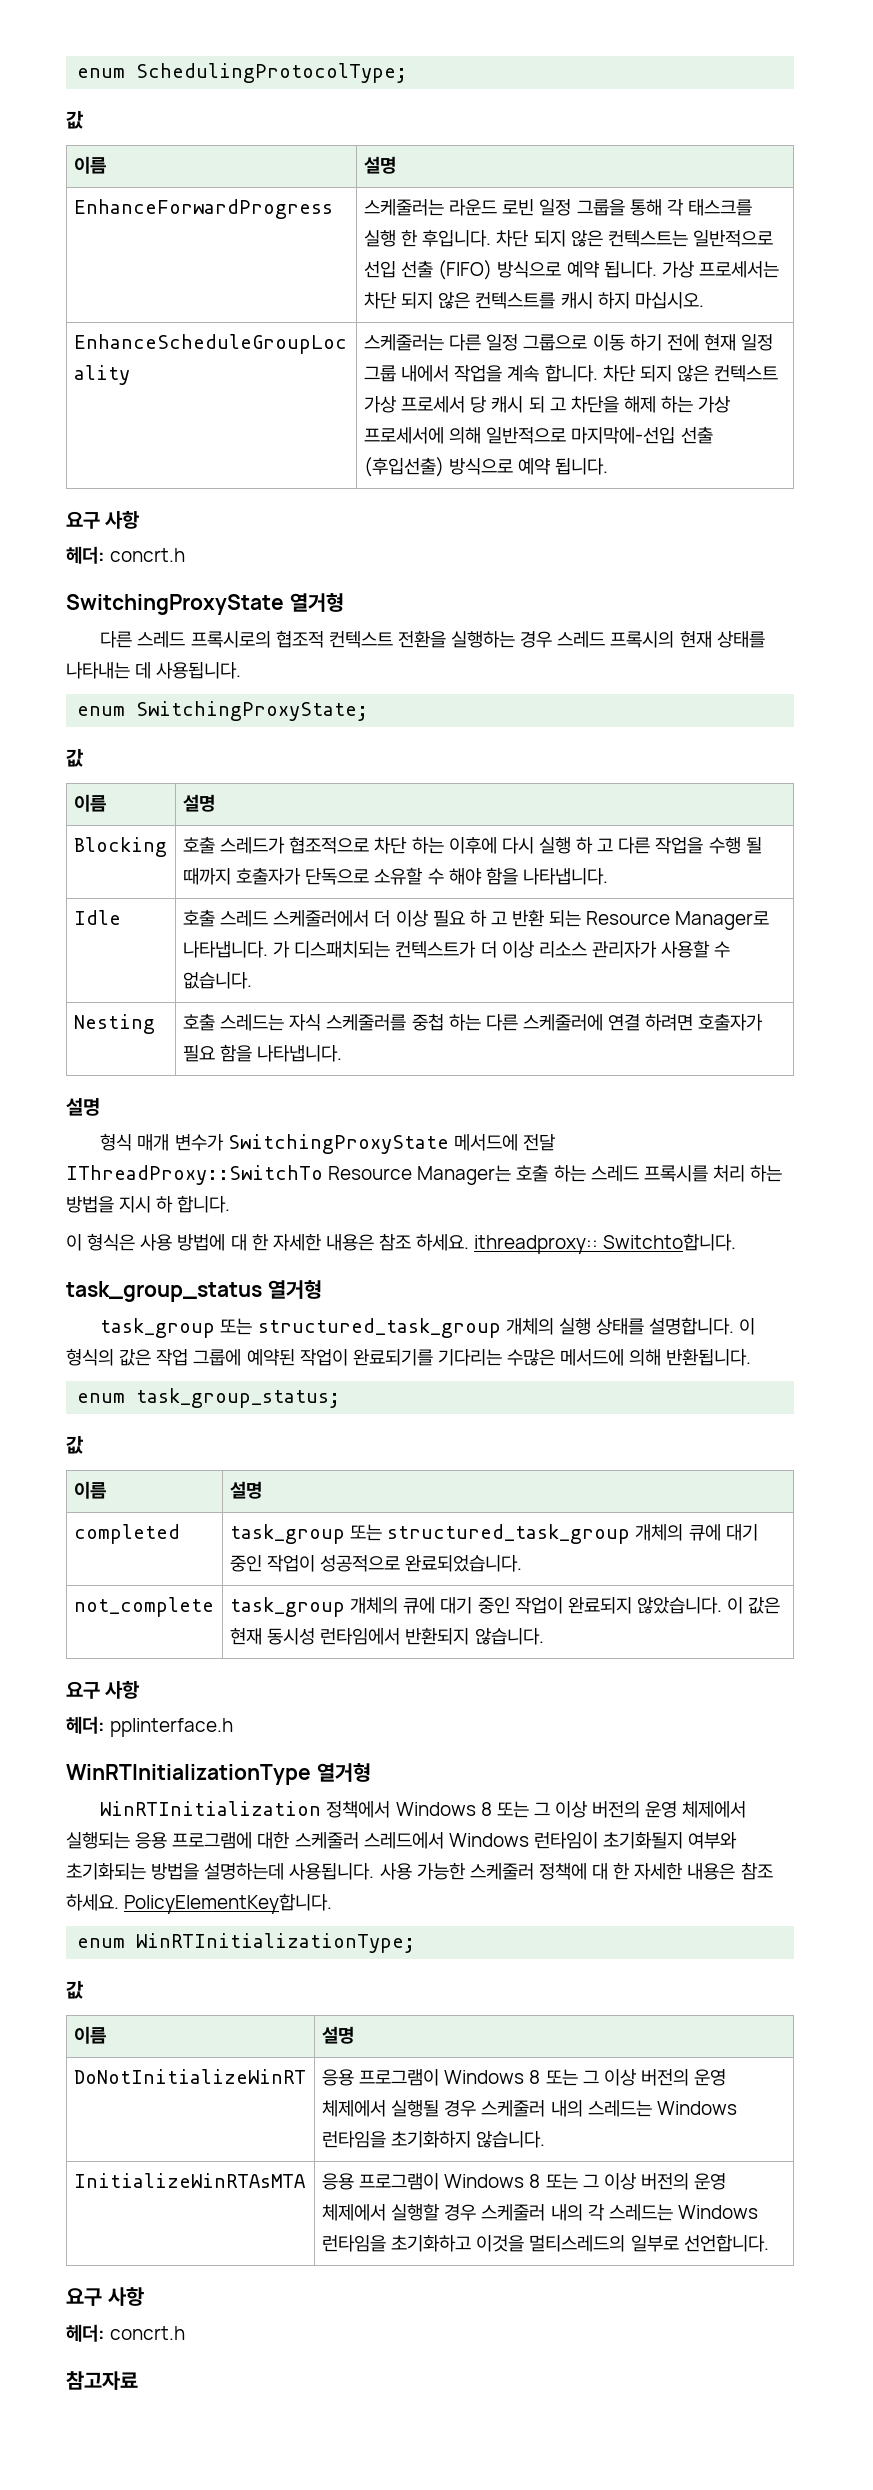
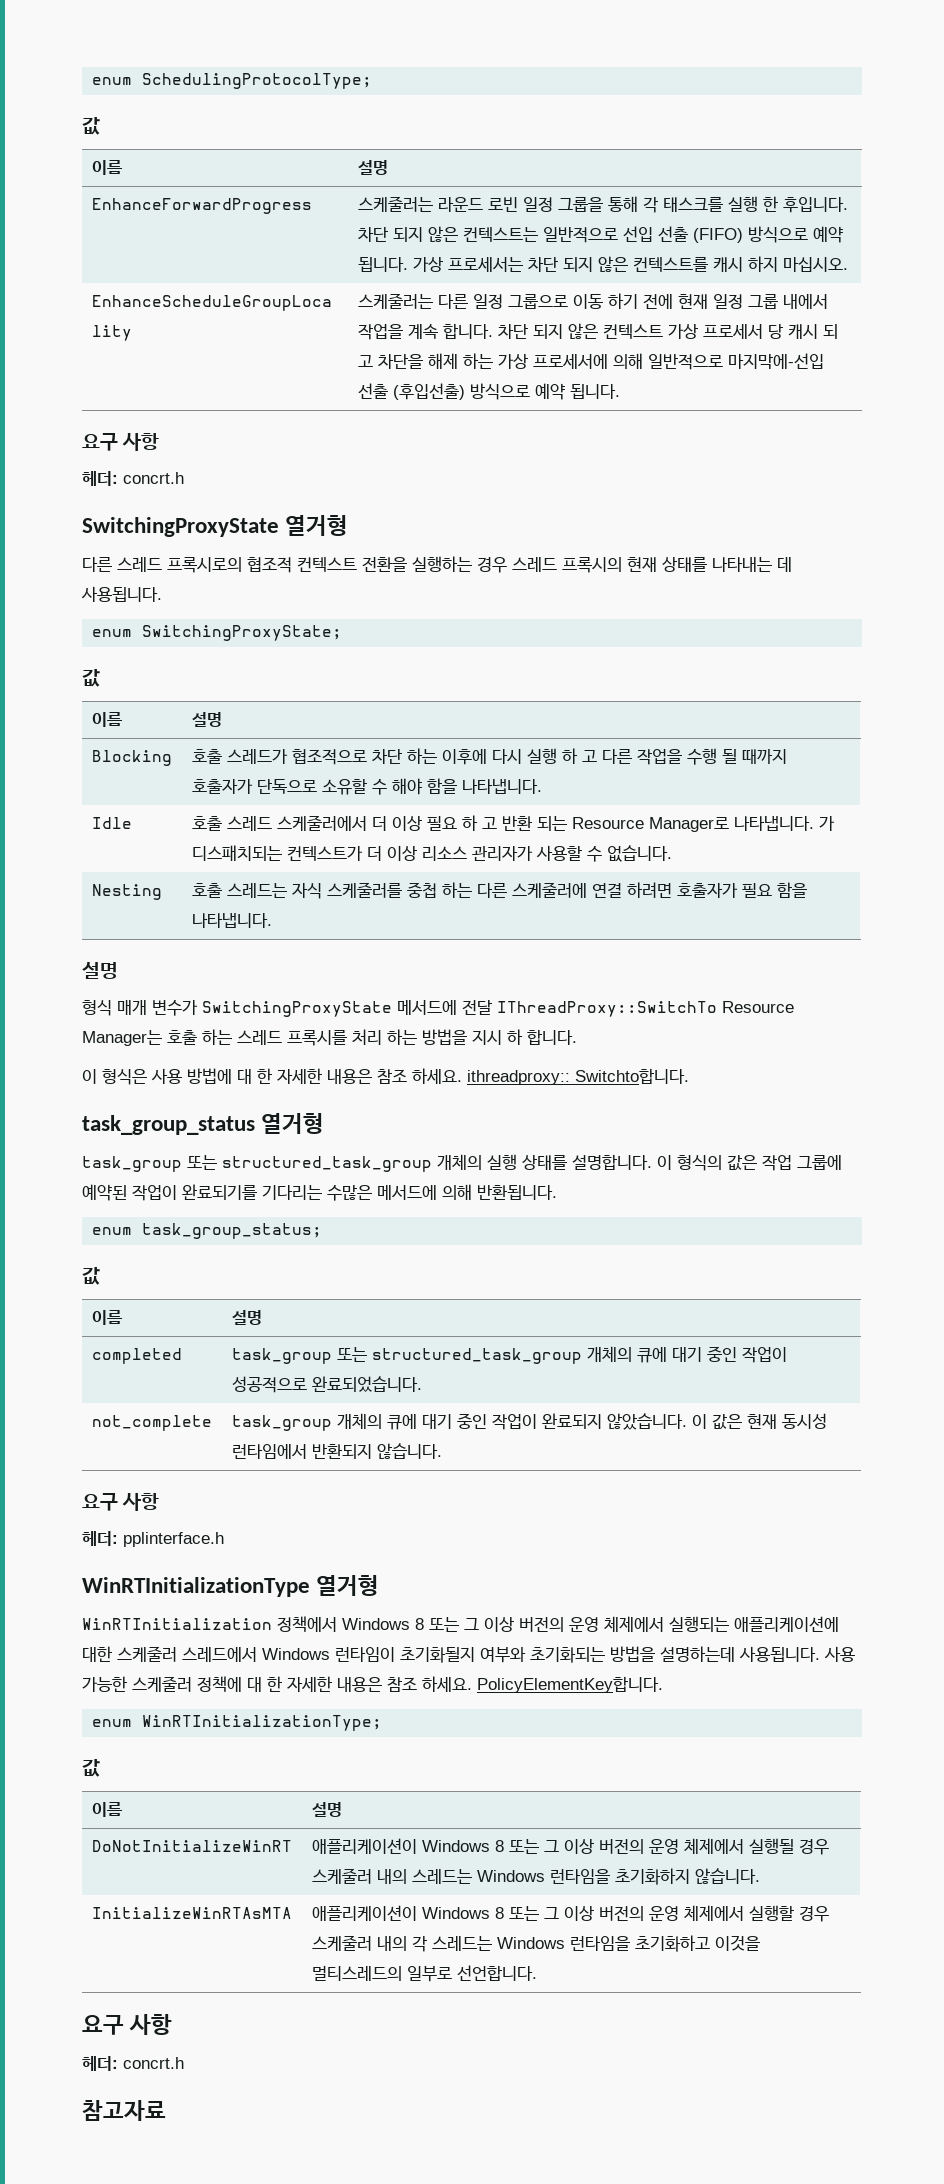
- WinRTInitialization 정책에서 Windows 8 또는 그 이상 버전의 운영 체제에서 실행되는 응용 프로그램에 대한 스케줄러 스레드에서 Windows 런타임이 초기화될지 여부와 초기화되는 방법을 설명하는데 사용됩니다.
+ WinRTInitialization 정책에서 Windows 8 또는 그 이상 버전의 운영 체제에서 실행되는 애플리케이션에 대한 스케줄러 스레드에서 Windows 런타임이 초기화될지 여부와 초기화되는 방법을 설명하는데 사용됩니다.
- DoNotInitializeWinRT | 응용 프로그램이 Windows 8 또는 그 이상 버전의 운영 체제에서 실행될 경우 스케줄러 내의 스레드는 Windows 런타임을 초기화하지 않습니다.
+ DoNotInitializeWinRT | 애플리케이션이 Windows 8 또는 그 이상 버전의 운영 체제에서 실행될 경우 스케줄러 내의 스레드는 Windows 런타임을 초기화하지 않습니다.
- InitializeWinRTAsMTA | 응용 프로그램이 Windows 8 또는 그 이상 버전의 운영 체제에서 실행할 경우 스케줄러 내의 각 스레드는 Windows 런타임을 초기화하고 이것을 멀티스레드의 일부로 선언합니다.
+ InitializeWinRTAsMTA | 애플리케이션이 Windows 8 또는 그 이상 버전의 운영 체제에서 실행할 경우 스케줄러 내의 각 스레드는 Windows 런타임을 초기화하고 이것을 멀티스레드의 일부로 선언합니다.

